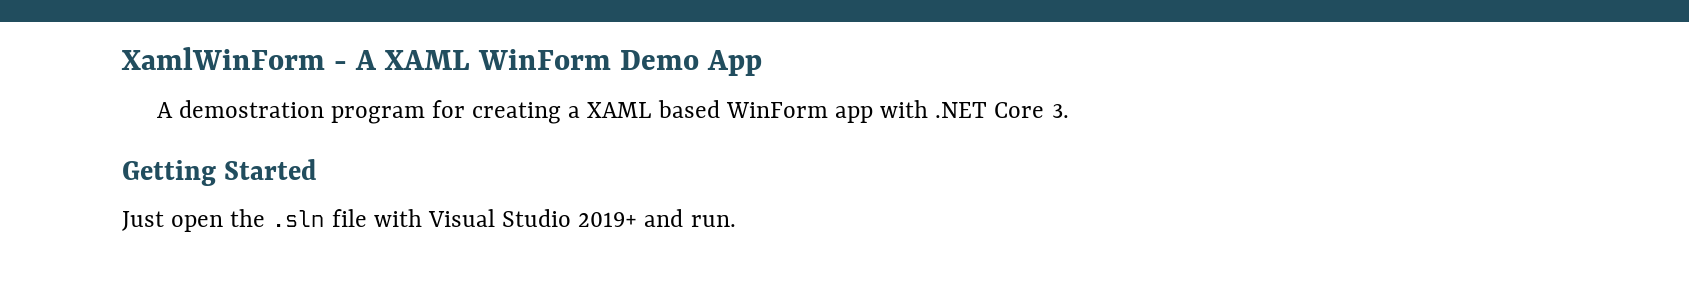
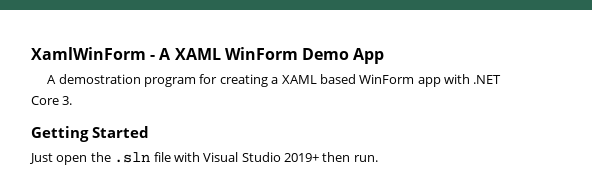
- Just open the .sln file with Visual Studio 2019+ and run.
+ Just open the .sln file with Visual Studio 2019+ then run.

